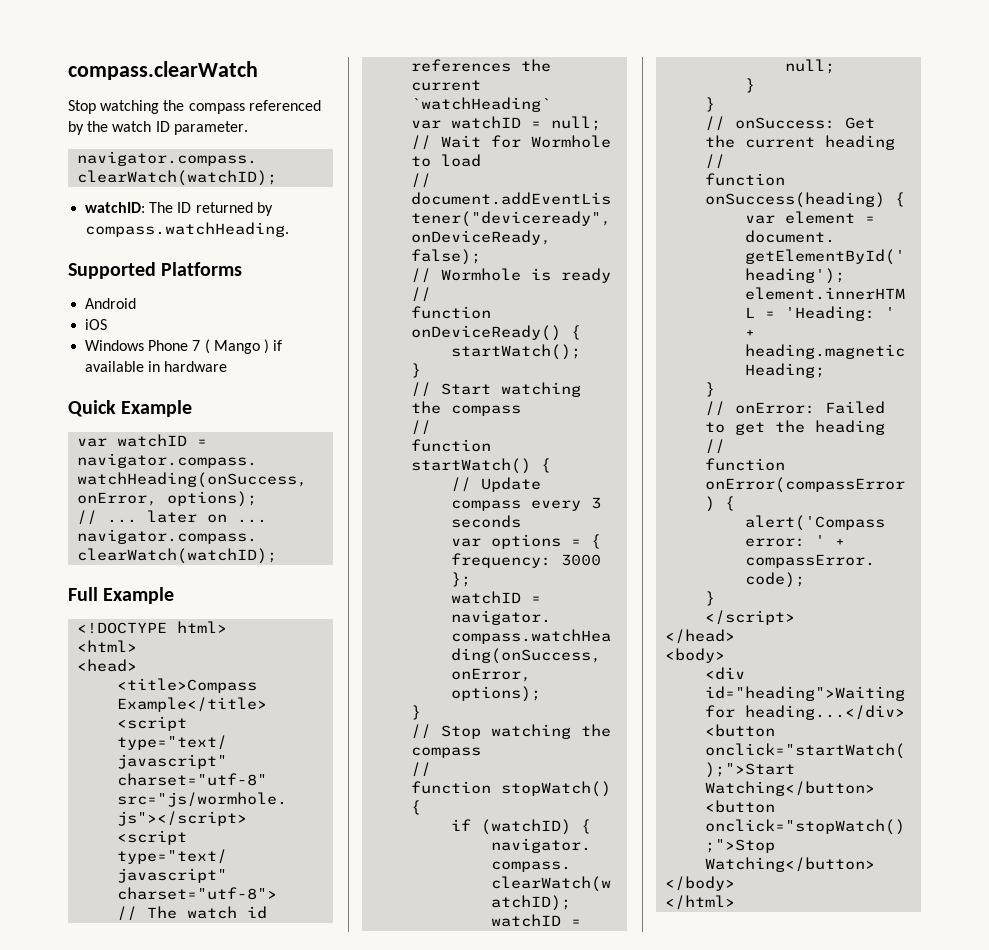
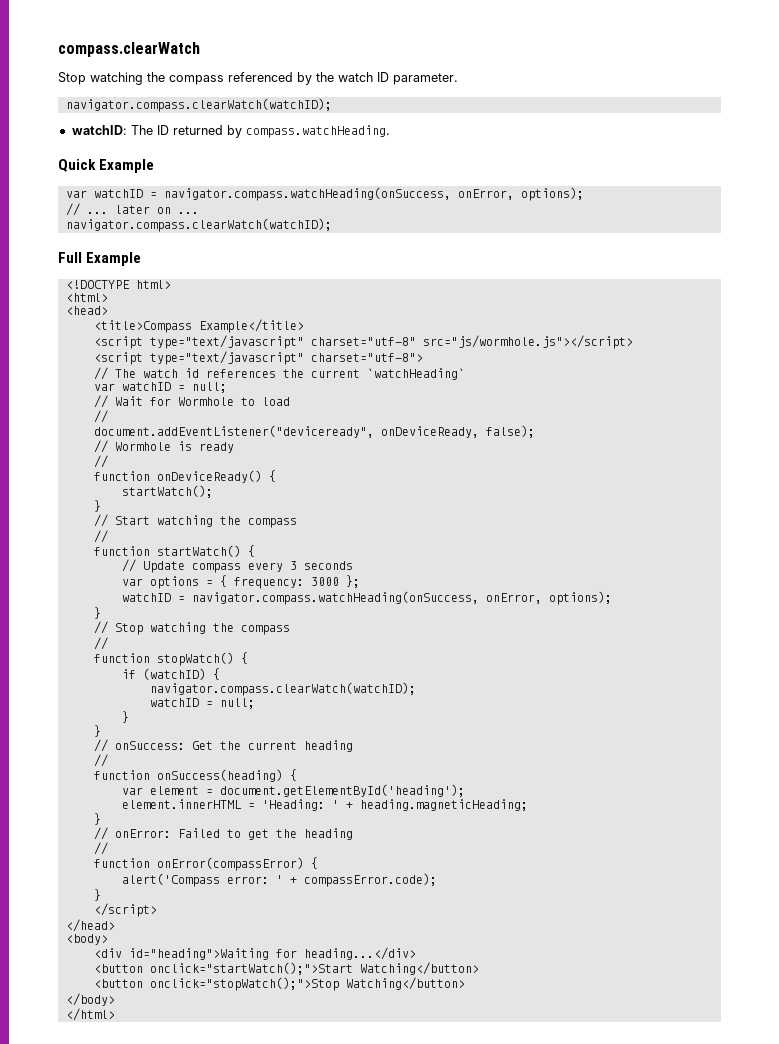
- Supported Platforms
- Android
- iOS
- Windows Phone 7 ( Mango ) if available in hardware

